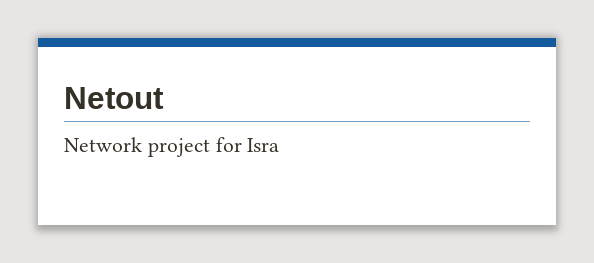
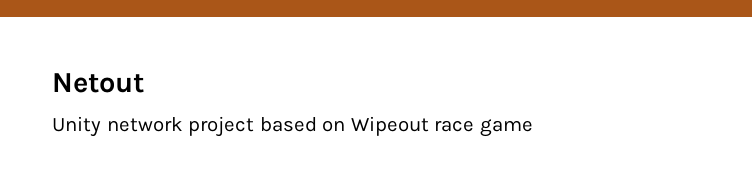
- Network project for Isra
+ Unity network project based on Wipeout race game

